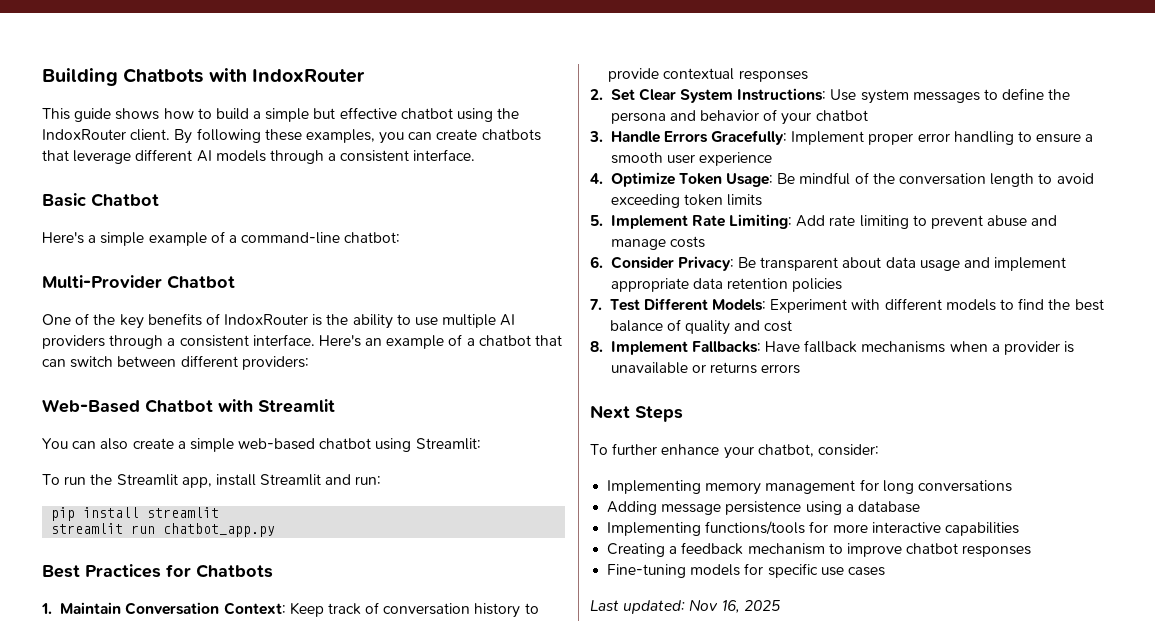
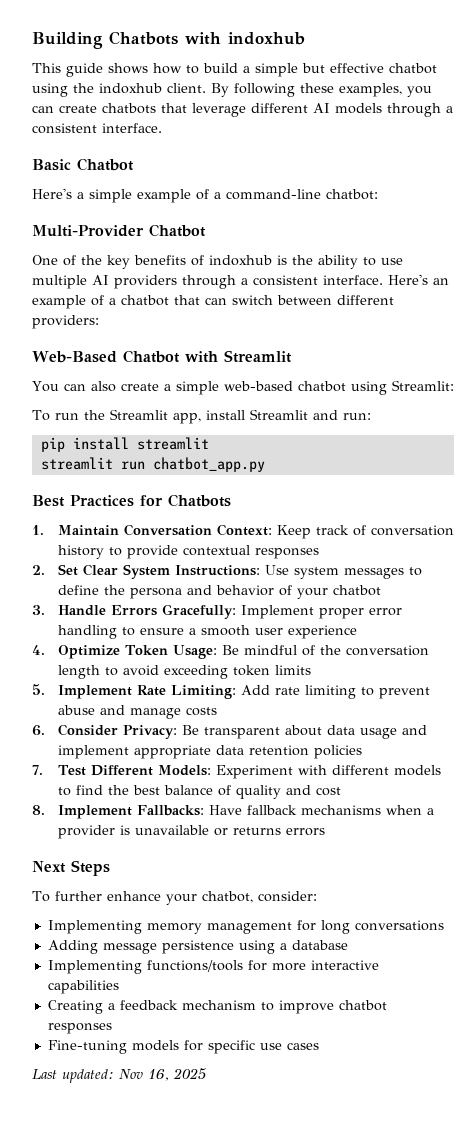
- Building Chatbots with IndoxRouter
+ Building Chatbots with indoxhub
- This guide shows how to build a simple but effective chatbot using the IndoxRouter client.
+ This guide shows how to build a simple but effective chatbot using the indoxhub client.
- One of the key benefits of IndoxRouter is the ability to use multiple AI providers through a consistent interface.
+ One of the key benefits of indoxhub is the ability to use multiple AI providers through a consistent interface.

